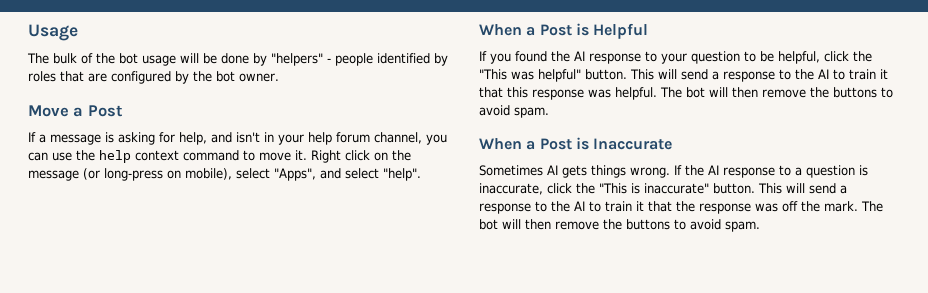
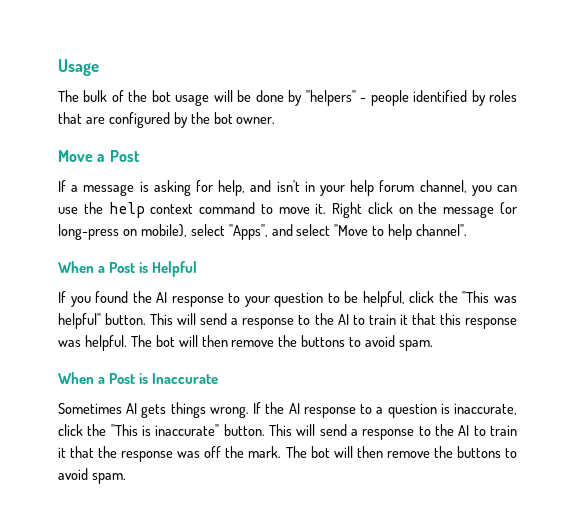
- Right click on the message (or long-press on mobile), select "Apps", and select "help".
+ Right click on the message (or long-press on mobile), select "Apps", and select "Move to help channel".

